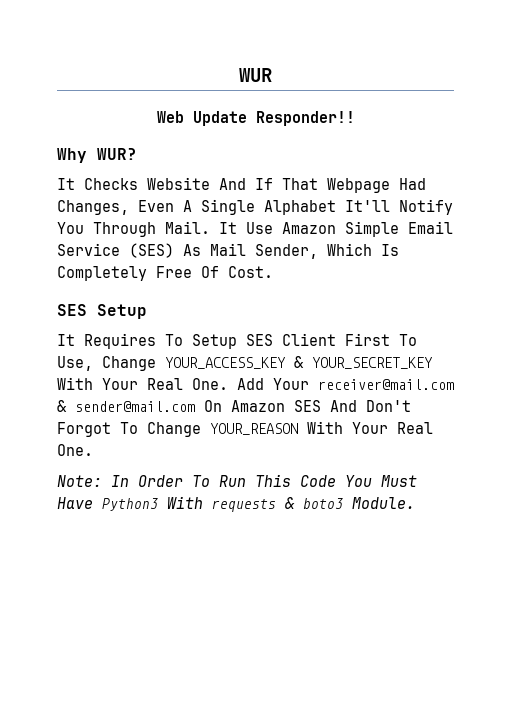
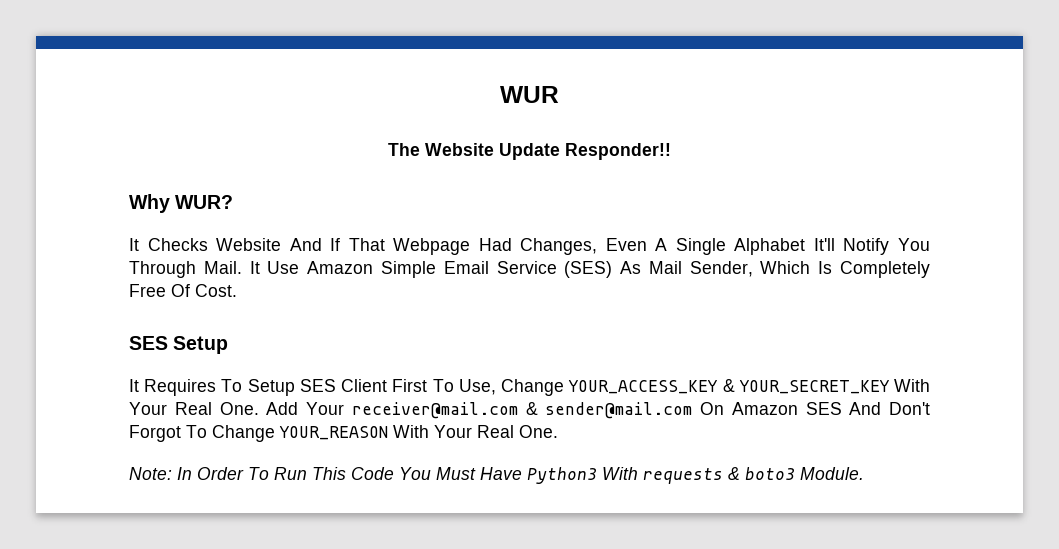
- Web Update Responder!!
+ The Website Update Responder!!

